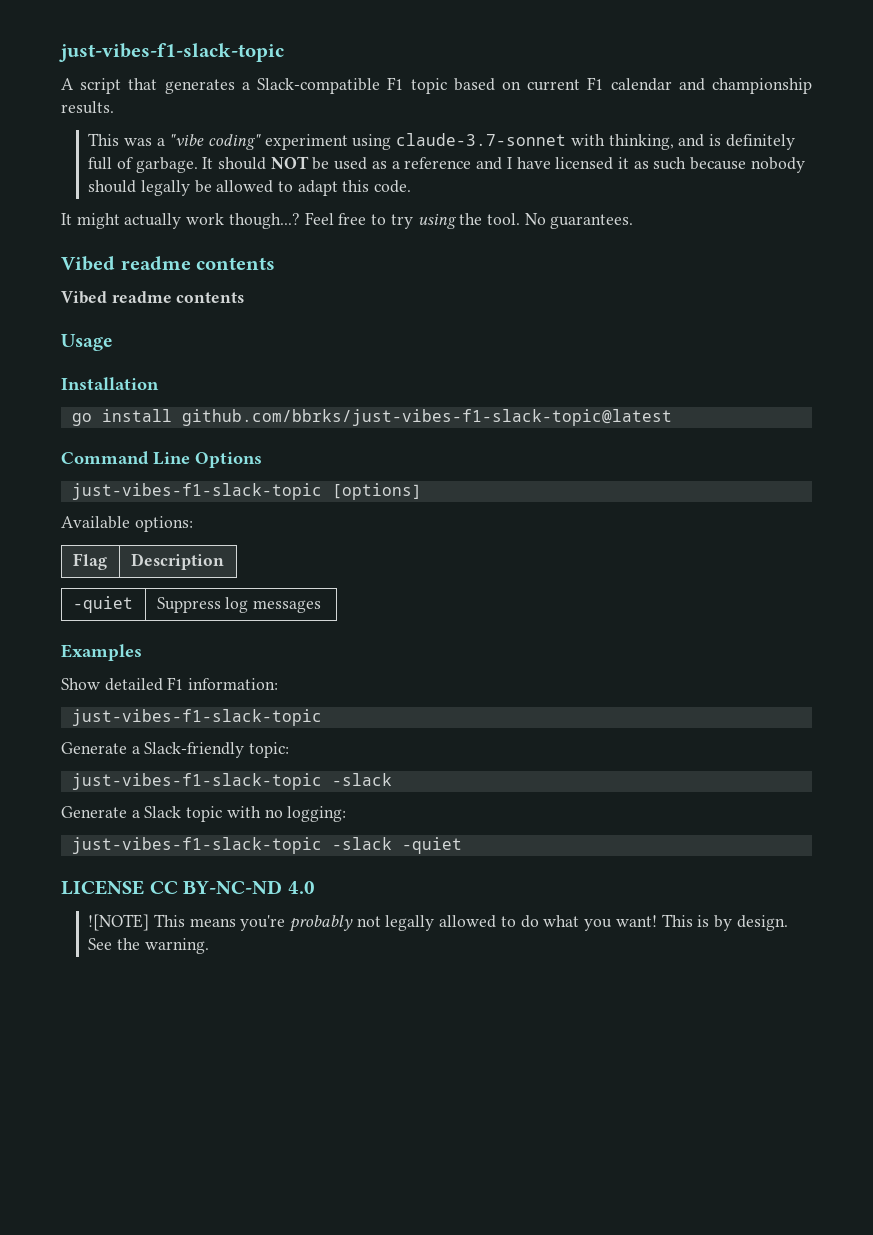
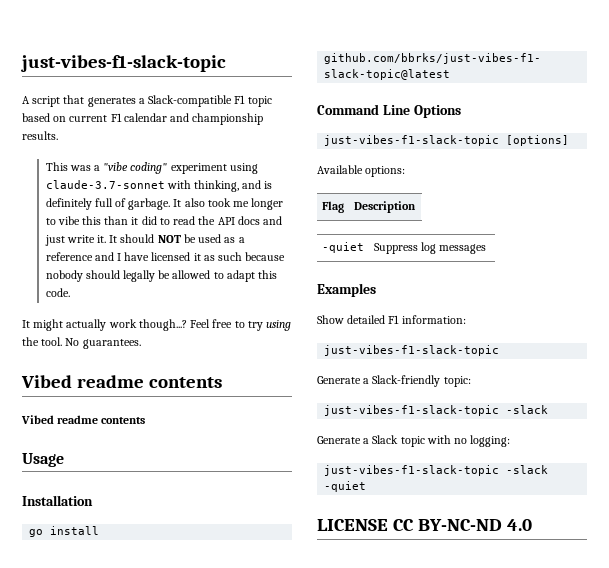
- It should NOT be used as a reference and I have licensed it as such because nobody should legally be allowed to adapt this code.
+ It also took me longer to vibe this than it did to read the API docs and just write it. It should NOT be used as a reference and I have licensed it as such because nobody should legally be allowed to adapt this code.
- ![NOTE] This means you're probably not legally allowed to do what you want! This is by design. See the warning.

